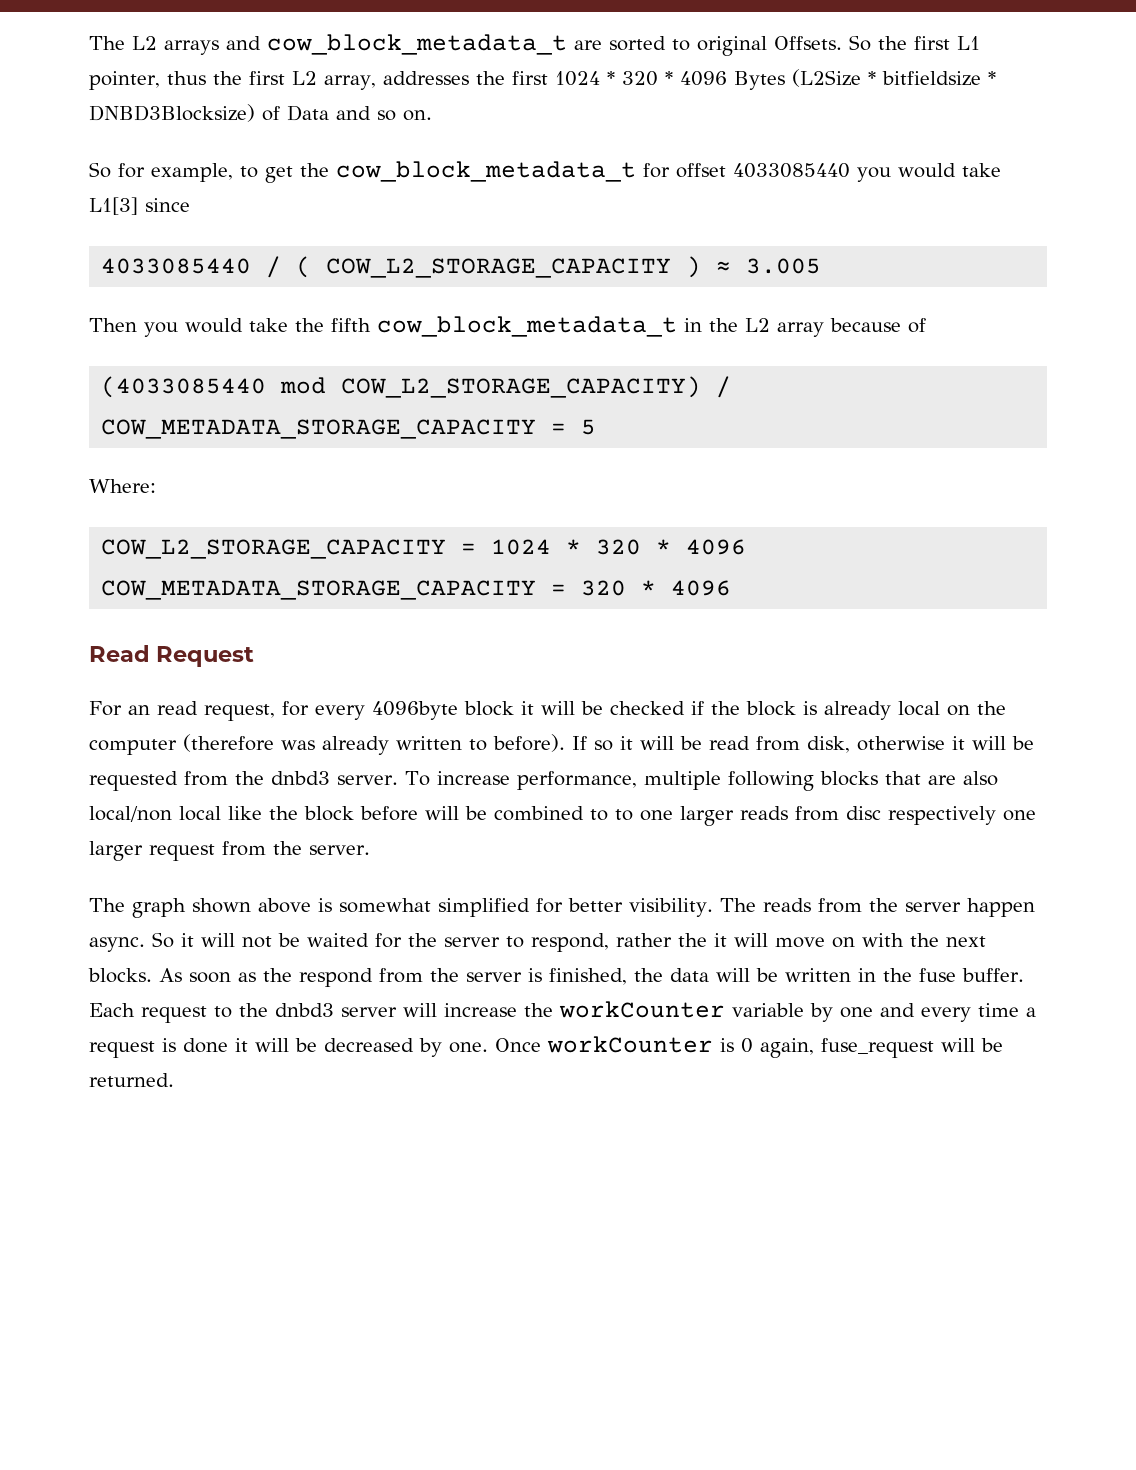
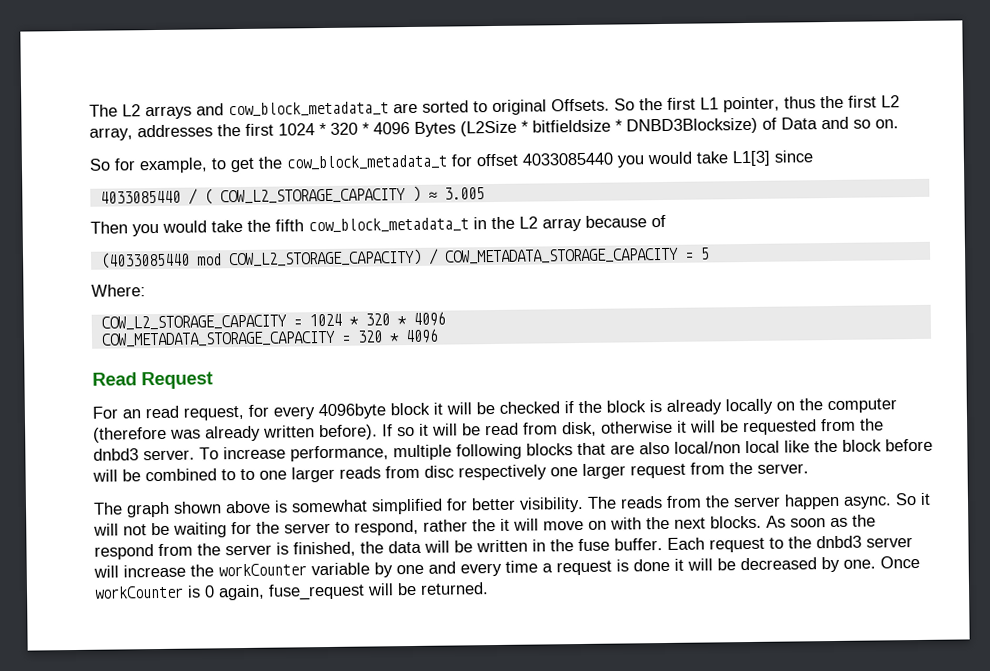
- For an read request, for every 4096byte block it will be checked if the block is already local on the computer (therefore was already written to before).
+ For an read request, for every 4096byte block it will be checked if the block is already locally on the computer (therefore was already written before).
- So it will not be waited for the server to respond, rather the it will move on with the next blocks.
+ So it will not be waiting for the server to respond, rather the it will move on with the next blocks.

